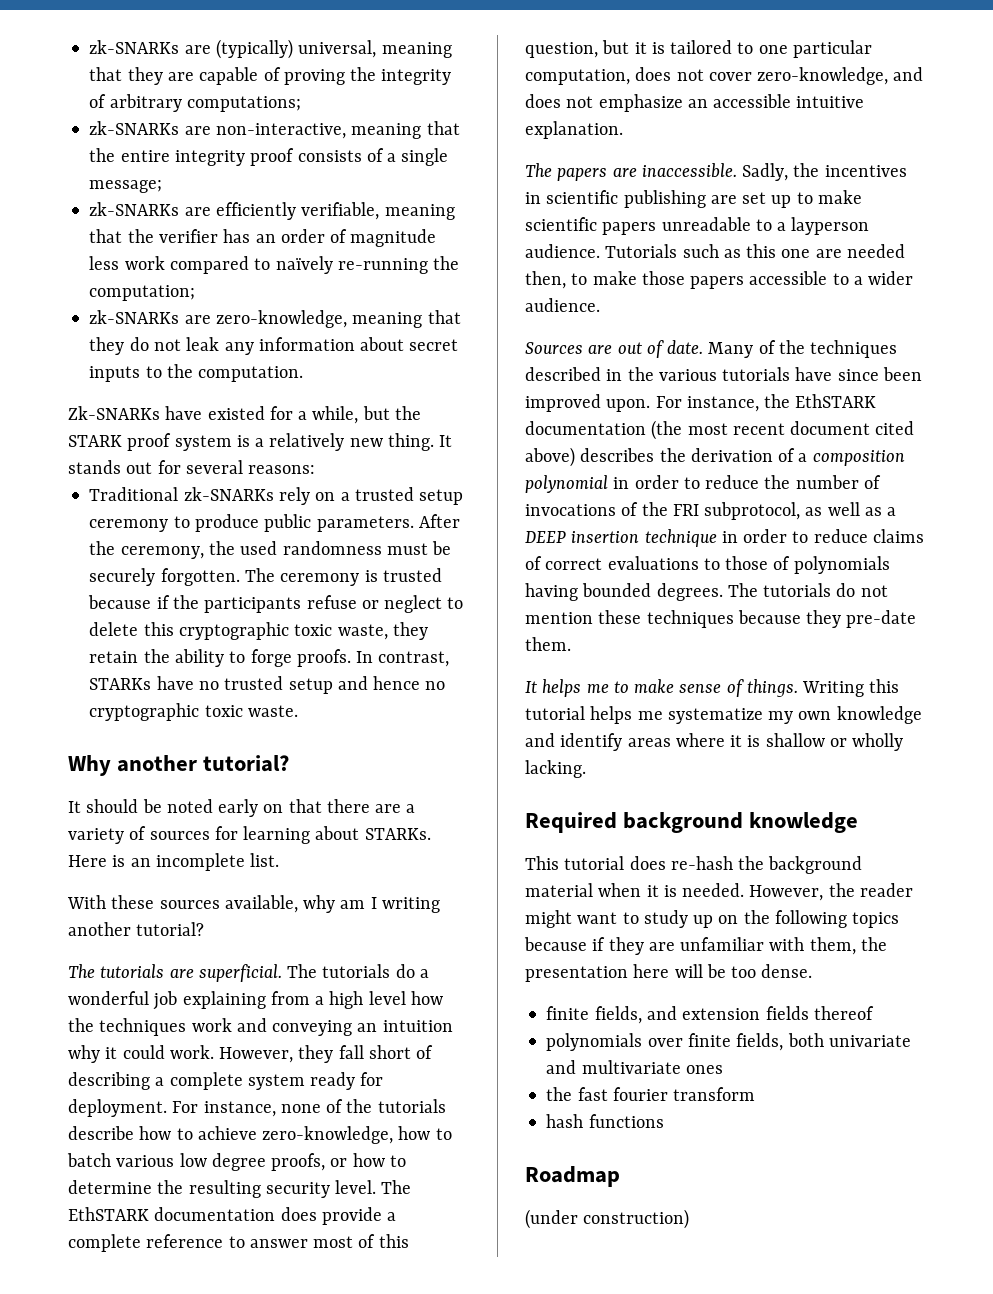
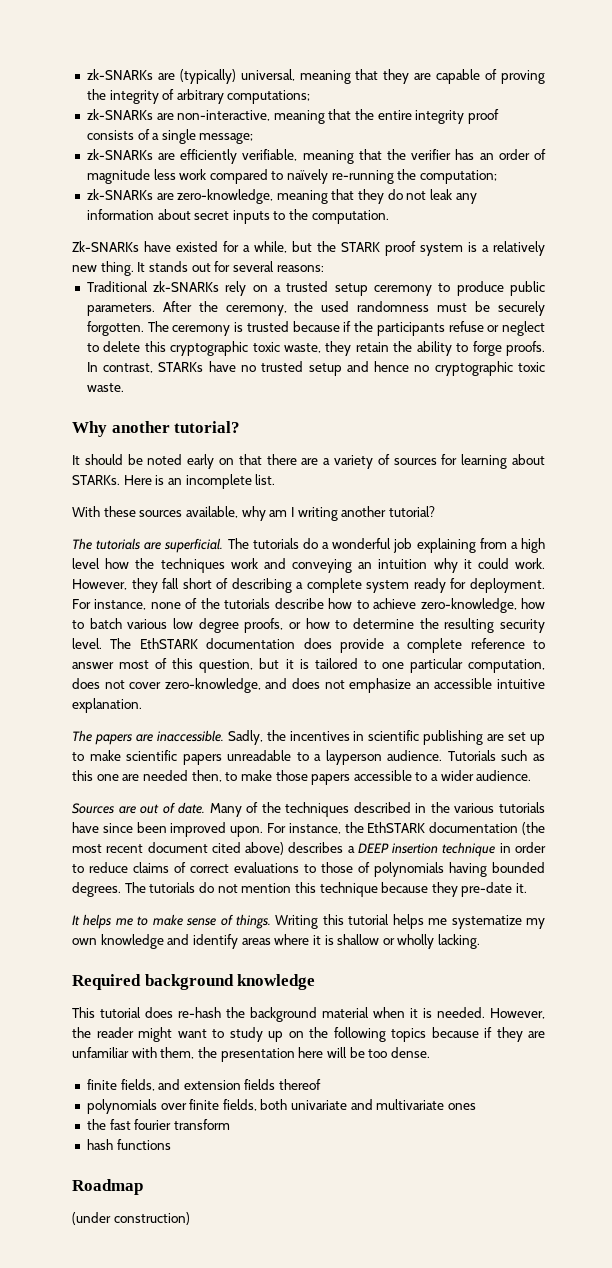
- For instance, the EthSTARK documentation (the most recent document cited above) describes the derivation of a composition polynomial in order to reduce the number of invocations of the FRI subprotocol, as well as a DEEP insertion technique in order to reduce claims of correct evaluations to those of polynomials having bounded degrees.
+ For instance, the EthSTARK documentation (the most recent document cited above) describes a DEEP insertion technique in order to reduce claims of correct evaluations to those of polynomials having bounded degrees.
- The tutorials do not mention these techniques because they pre-date them.
+ The tutorials do not mention this technique because they pre-date it.

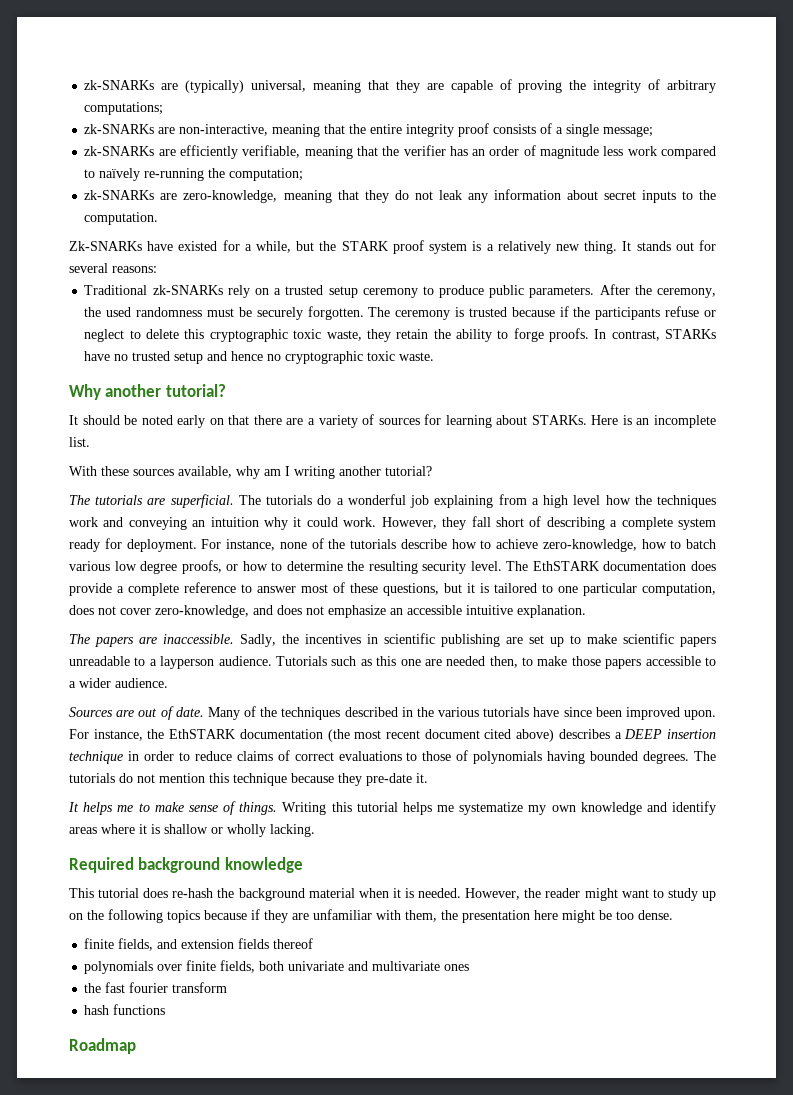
- The EthSTARK documentation does provide a complete reference to answer most of this question, but it is tailored to one particular computation, does not cover zero-knowledge, and does not emphasize an accessible intuitive explanation.
+ The EthSTARK documentation does provide a complete reference to answer most of these questions, but it is tailored to one particular computation, does not cover zero-knowledge, and does not emphasize an accessible intuitive explanation.
- However, the reader might want to study up on the following topics because if they are unfamiliar with them, the presentation here will be too dense.
+ However, the reader might want to study up on the following topics because if they are unfamiliar with them, the presentation here might be too dense.
- (under construction)

